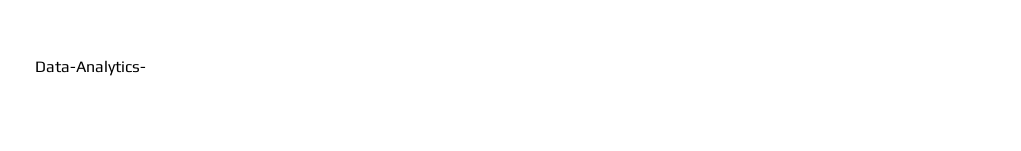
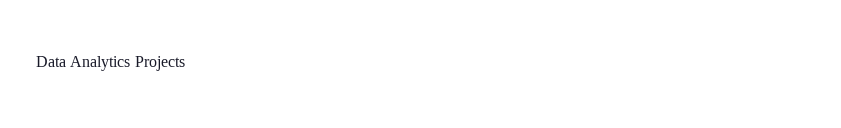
- Data-Analytics-
+ Data Analytics Projects

